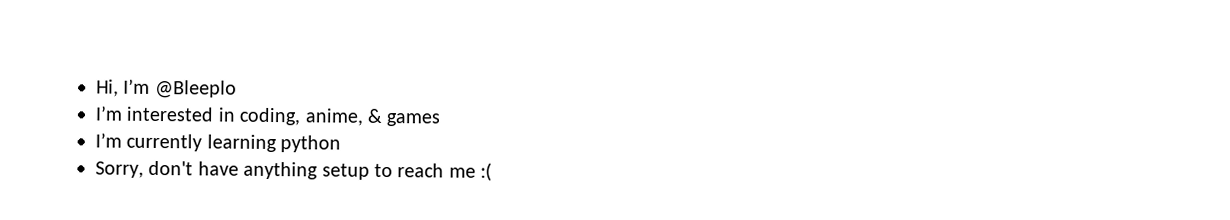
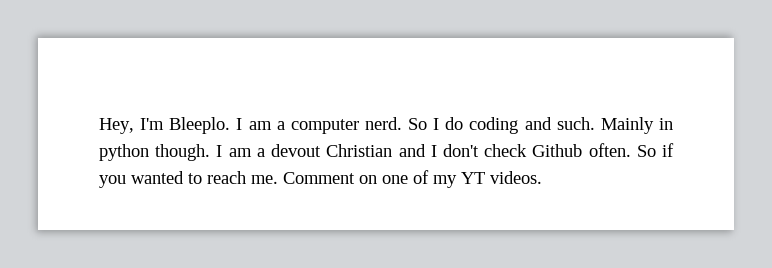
- Hi, I’m @Bleeplo
- I’m interested in coding, anime, & games
- I’m currently learning python
- Sorry, don't have anything setup to reach me :(
+ Hey, I'm Bleeplo. I am a computer nerd. So I do coding and such. Mainly in python though. I am a devout Christian and I don't check Github often. So if you wanted to reach me. Comment on one of my YT videos.

